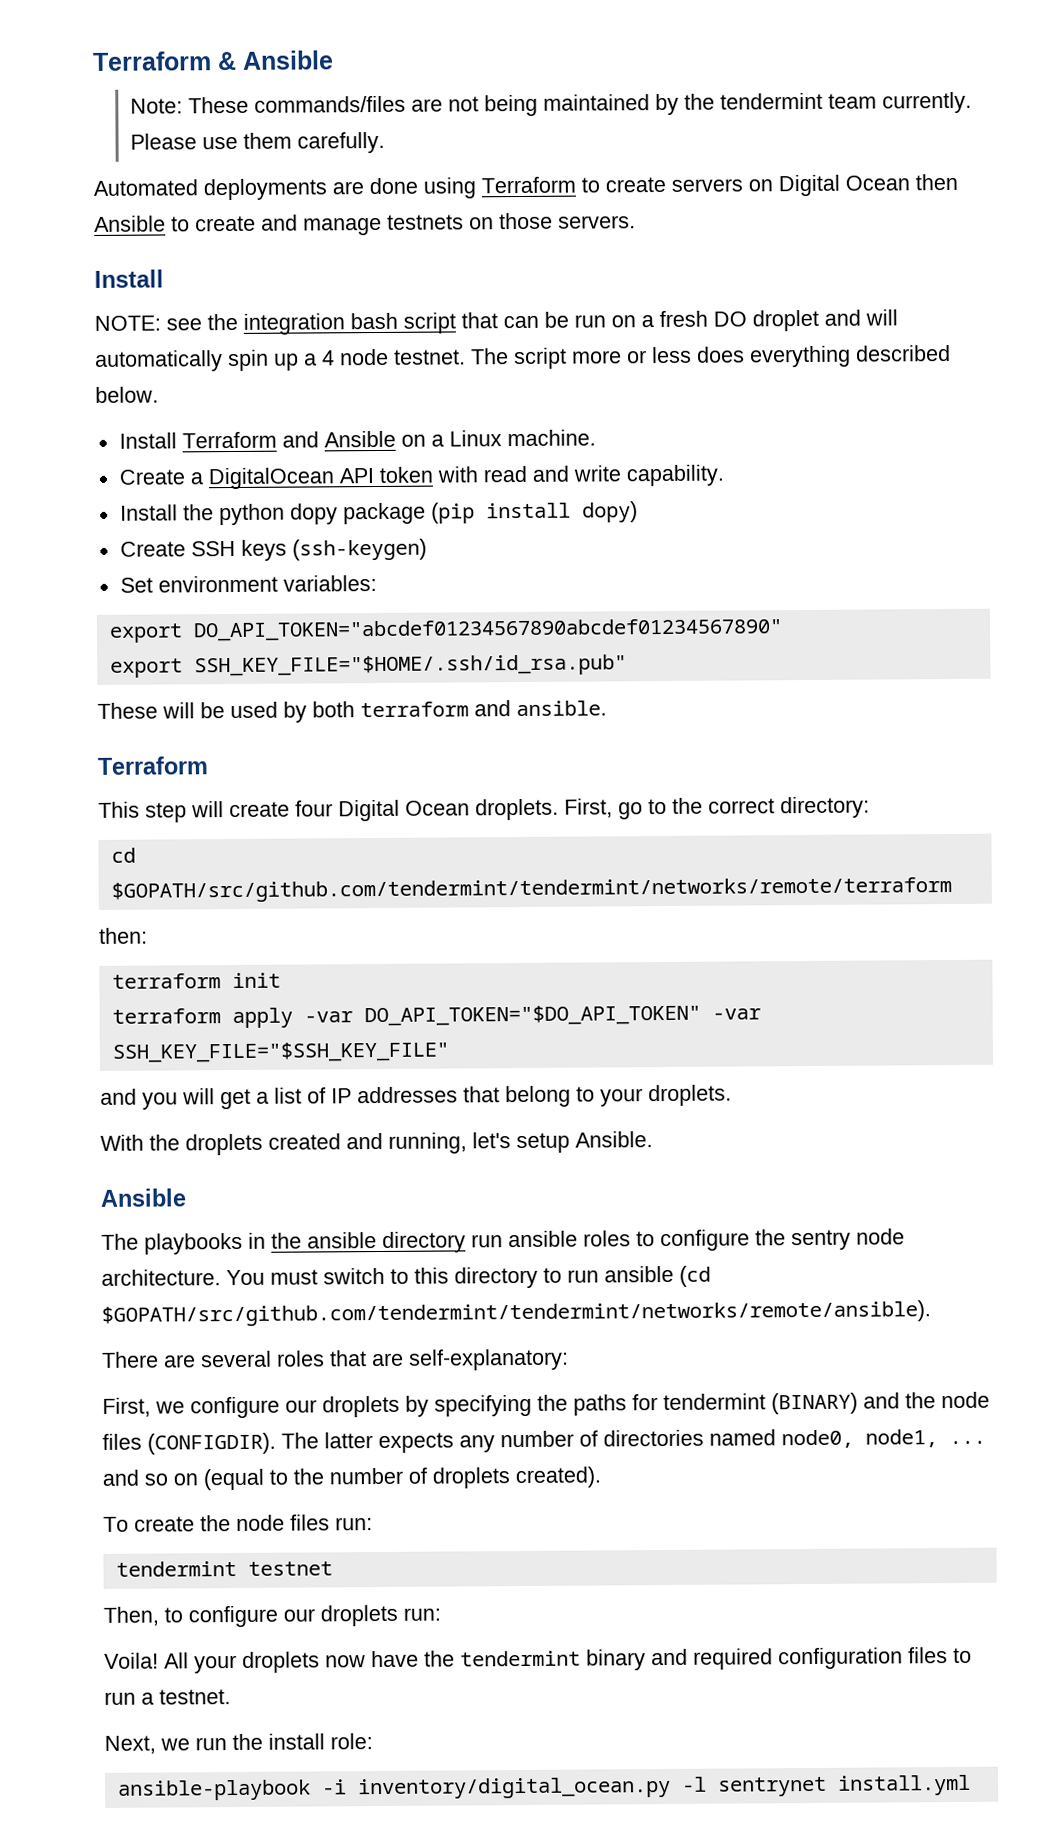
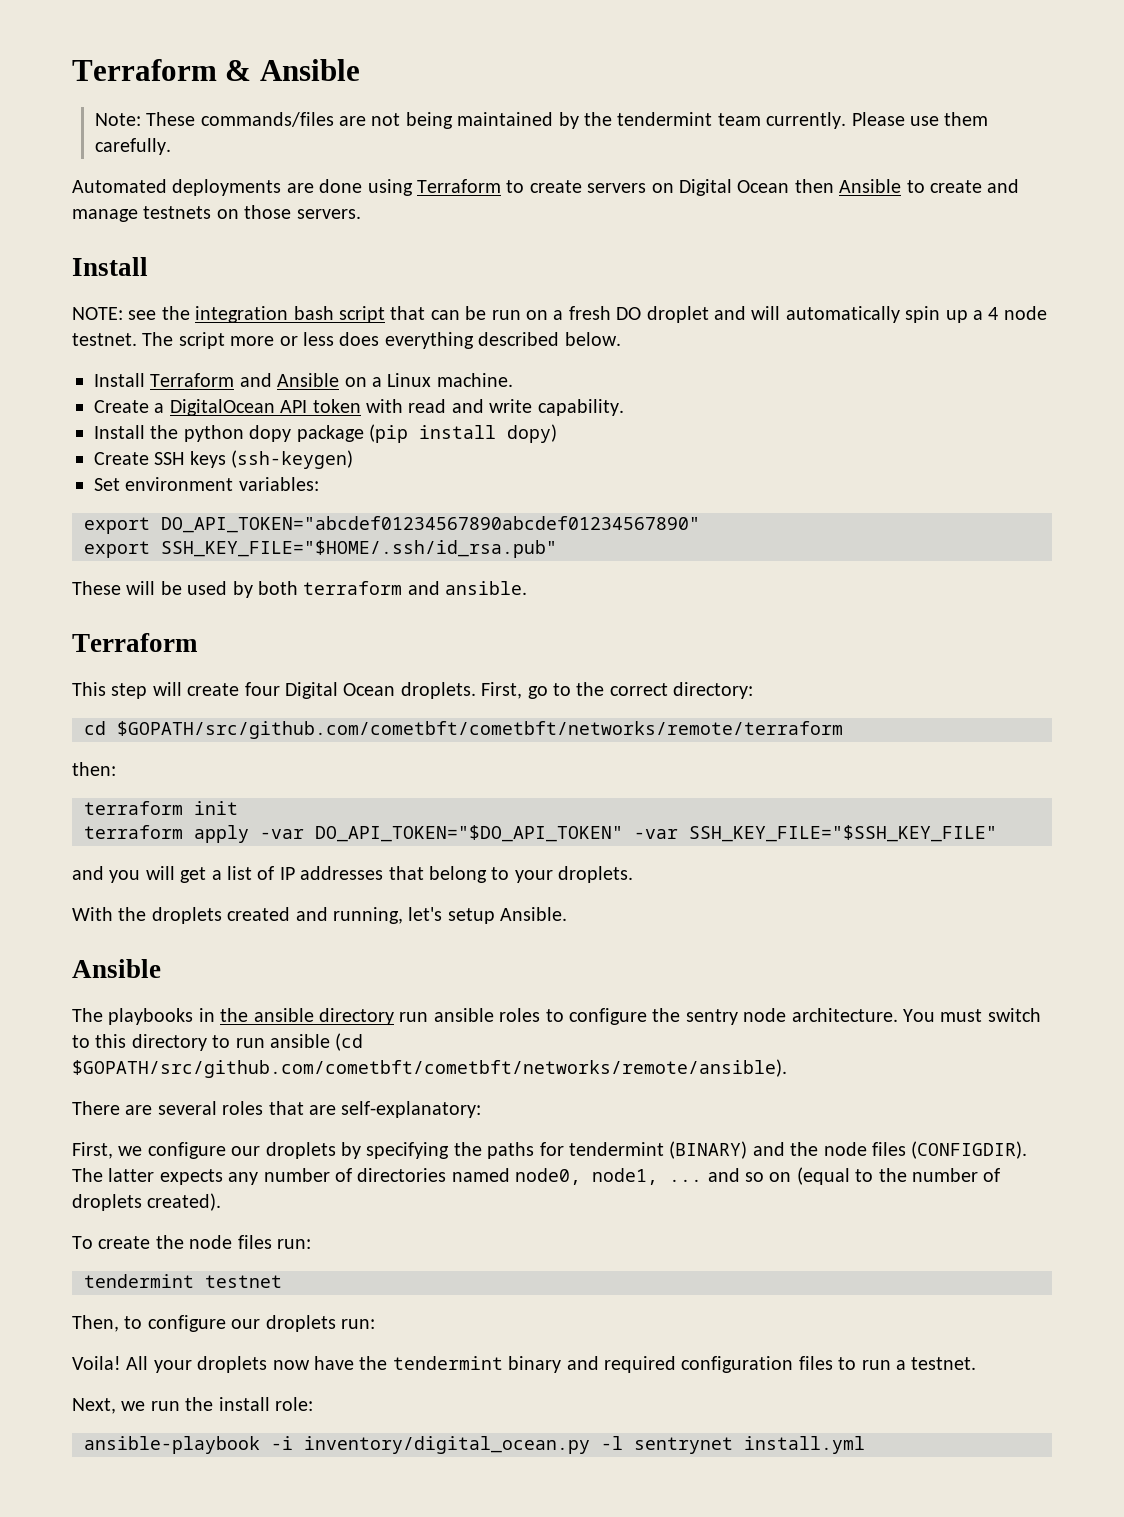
- cd $GOPATH/src/github.com/tendermint/tendermint/networks/remote/terraform
+ cd $GOPATH/src/github.com/cometbft/cometbft/networks/remote/terraform
- You must switch to this directory to run ansible (cd $GOPATH/src/github.com/tendermint/tendermint/networks/remote/ansible).
+ You must switch to this directory to run ansible (cd $GOPATH/src/github.com/cometbft/cometbft/networks/remote/ansible).

